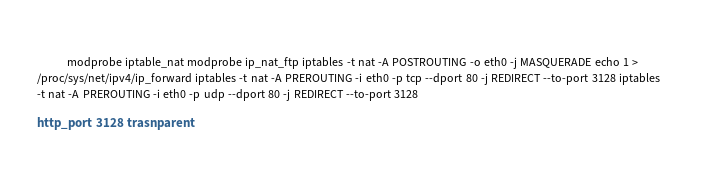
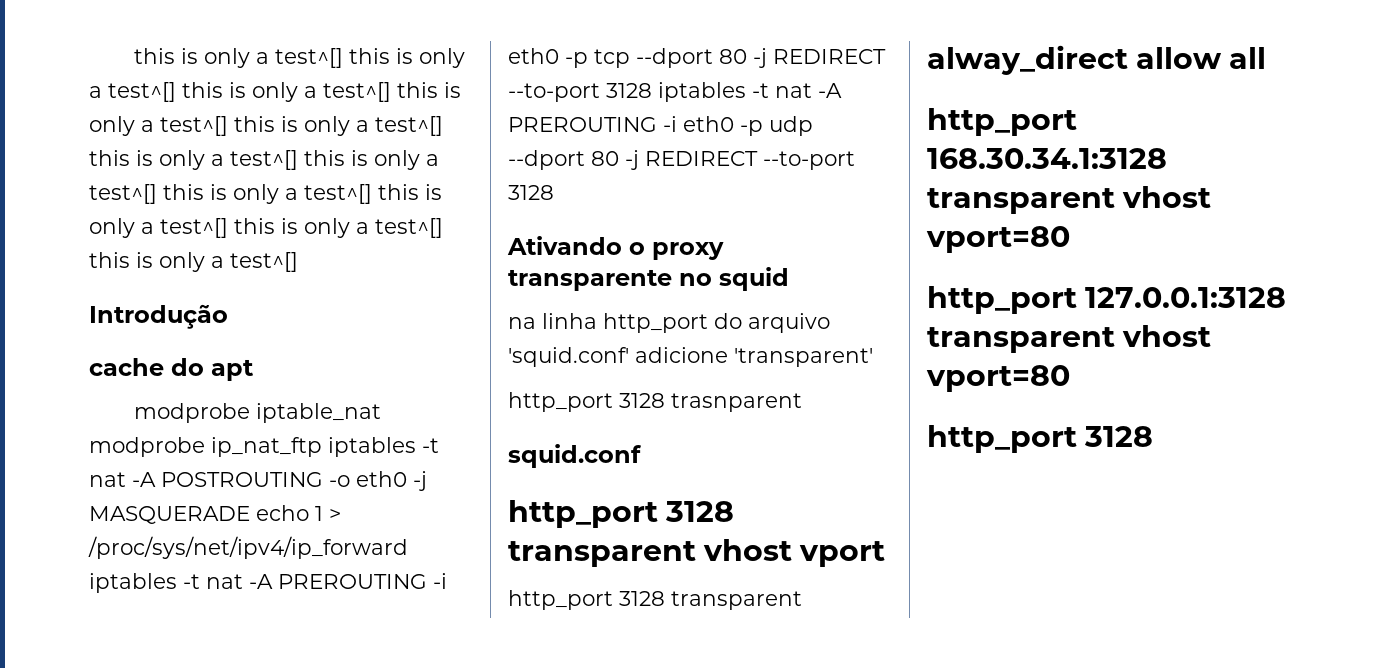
+ this is only a test^[] this is only a test^[] this is only a test^[] this is only a test^[] this is only a test^[] this is only a test^[] this is only a test^[] this is only a test^[] this is only a test^[] this is only a test^[] this is only a test^[]
+ Introdução
+ cache do apt
+ Ativando o proxy transparente no squid
+ na linha http_port do arquivo 'squid.conf' adicione 'transparent'
  http_port 3128 trasnparent
+ squid.conf
+ http_port 3128 transparent vhost vport
+ http_port 3128 transparent
+ alway_direct allow all
+ http_port 168.30.34.1:3128 transparent vhost vport=80
+ http_port 127.0.0.1:3128 transparent vhost vport=80
+ http_port 3128

